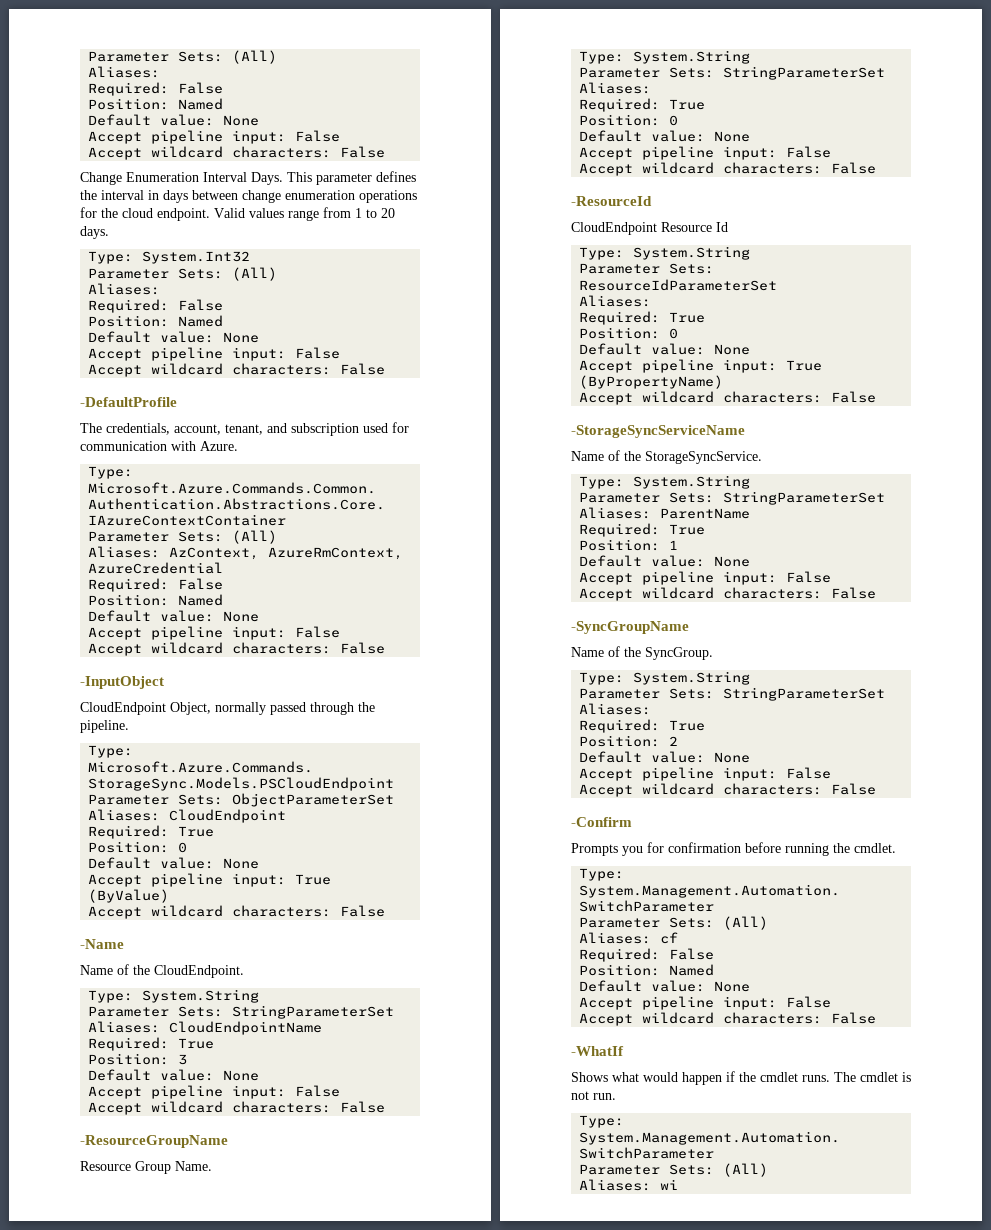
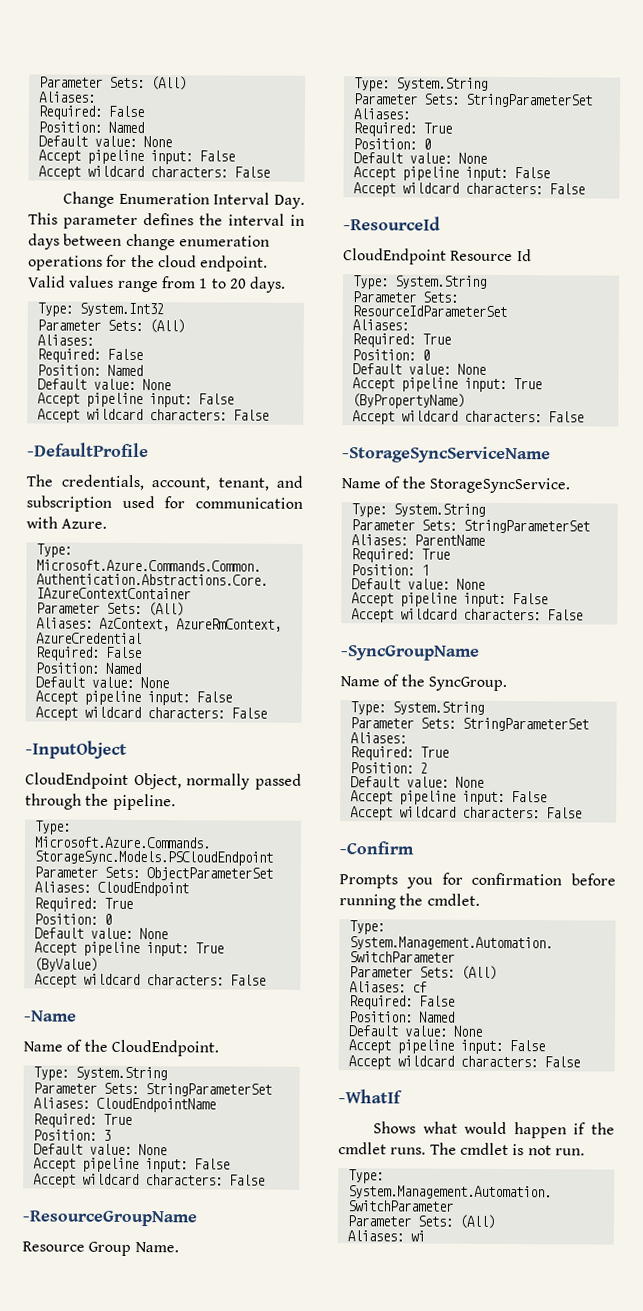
- Change Enumeration Interval Days. This parameter defines the interval in days between change enumeration operations for the cloud endpoint.
+ Change Enumeration Interval Day. This parameter defines the interval in days between change enumeration operations for the cloud endpoint.

